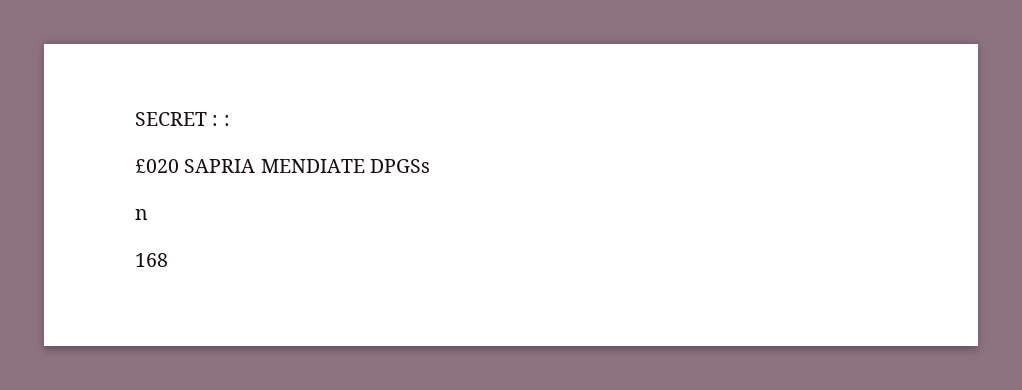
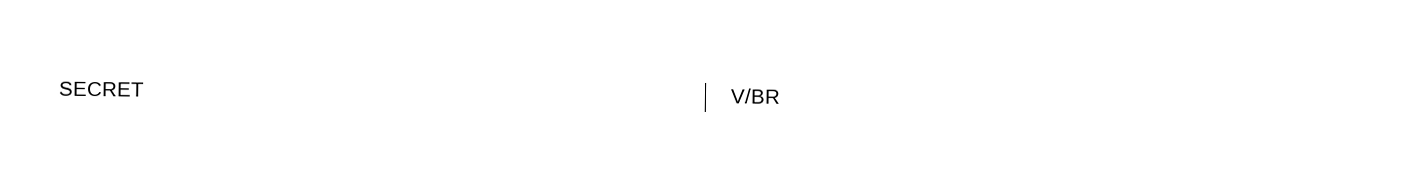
- SECRET : :
- £020 SAPRIA MENDIATE DPGSs
- n
- 168
+ SECRET
+ V/BR

